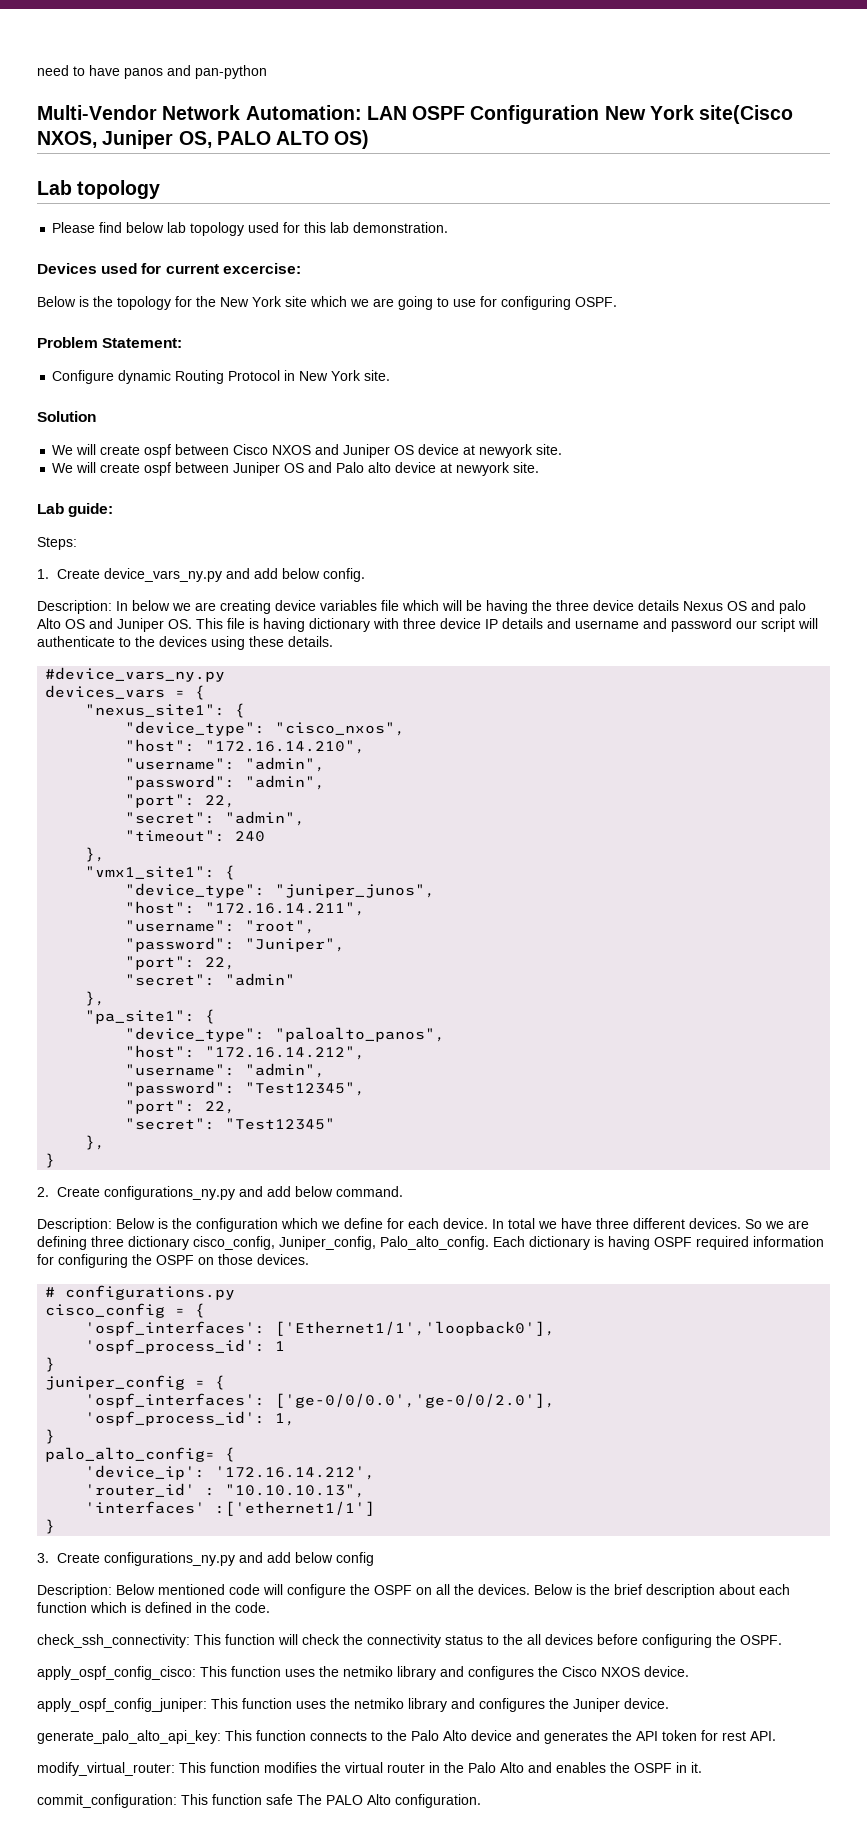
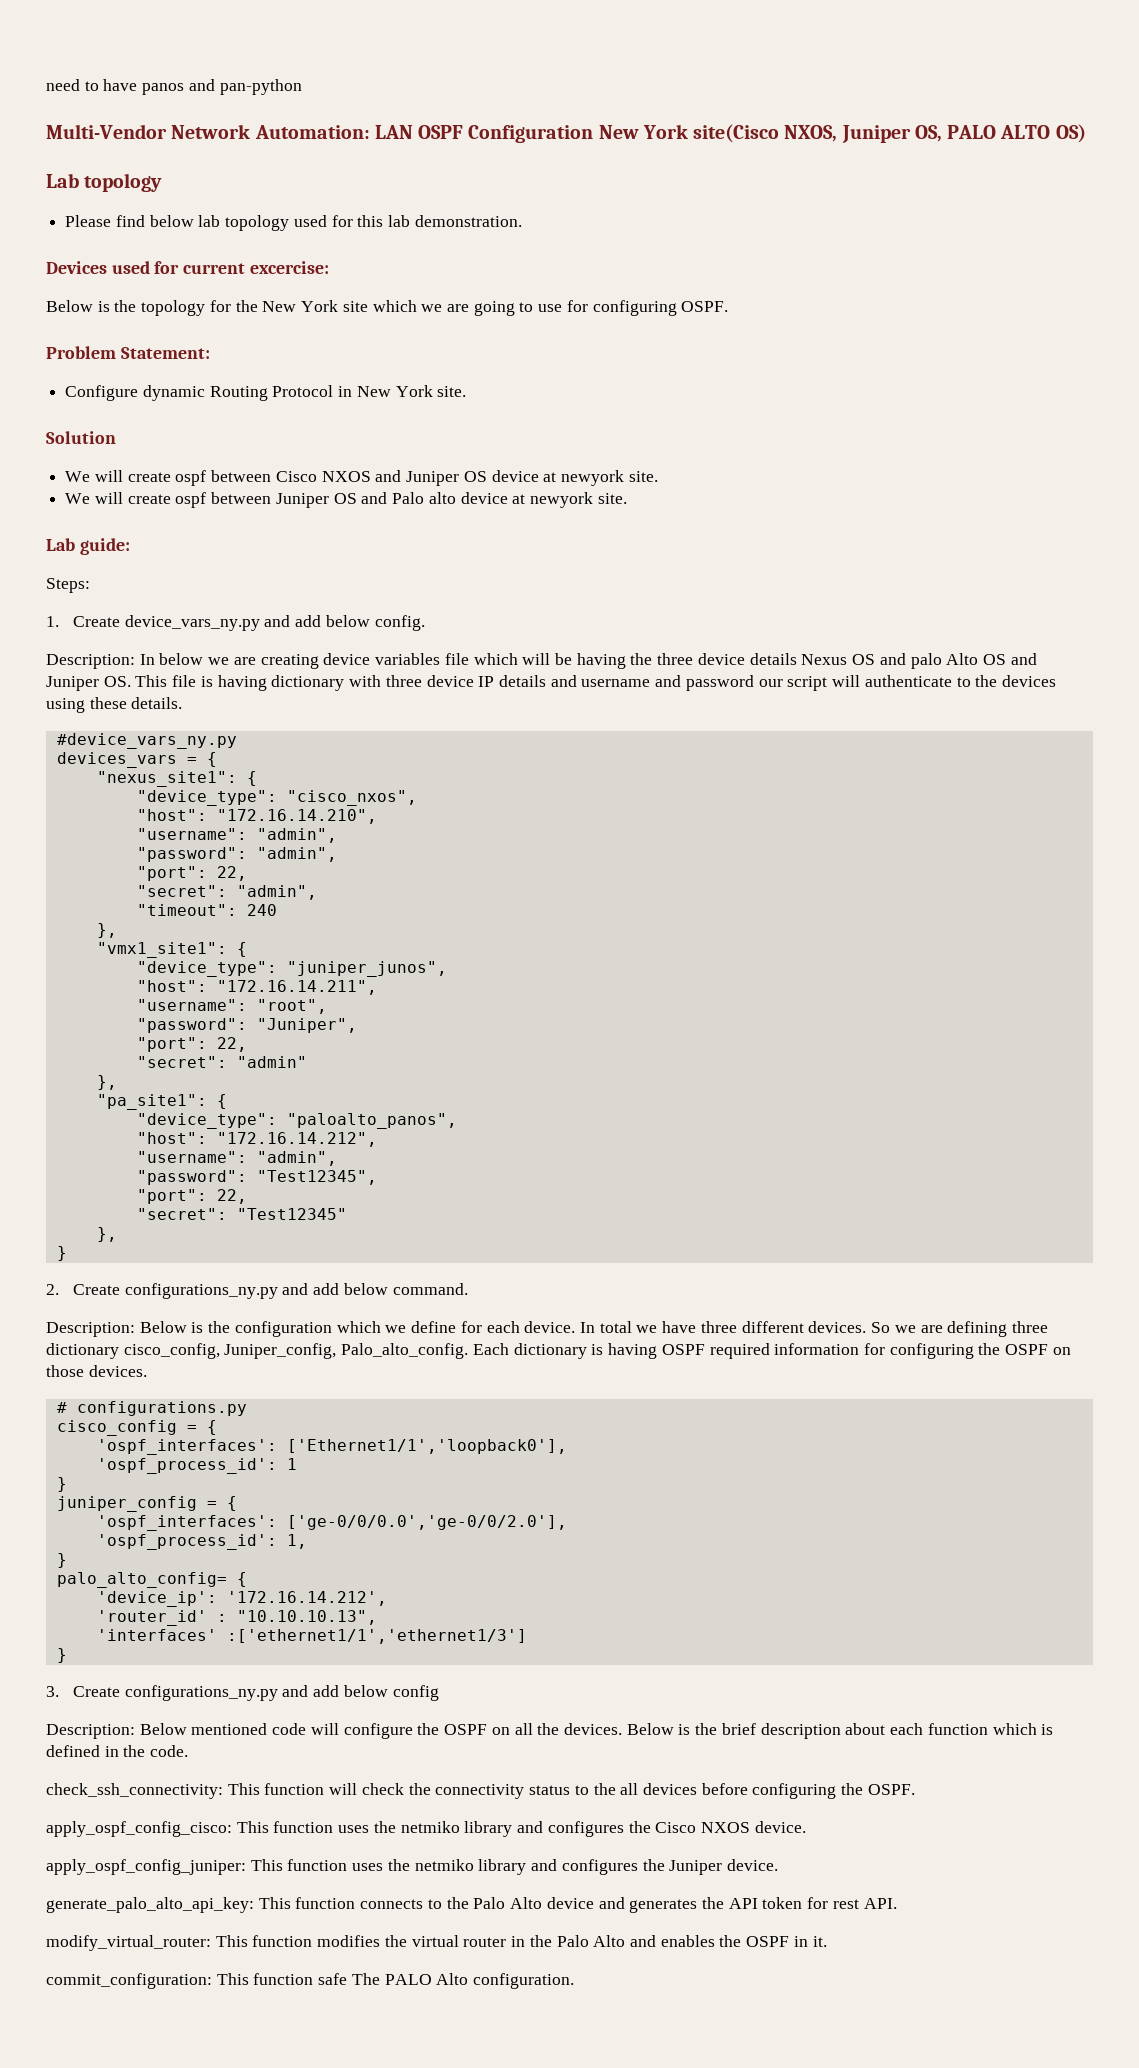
- 'interfaces' :['ethernet1/1']
+ 'interfaces' :['ethernet1/1','ethernet1/3']

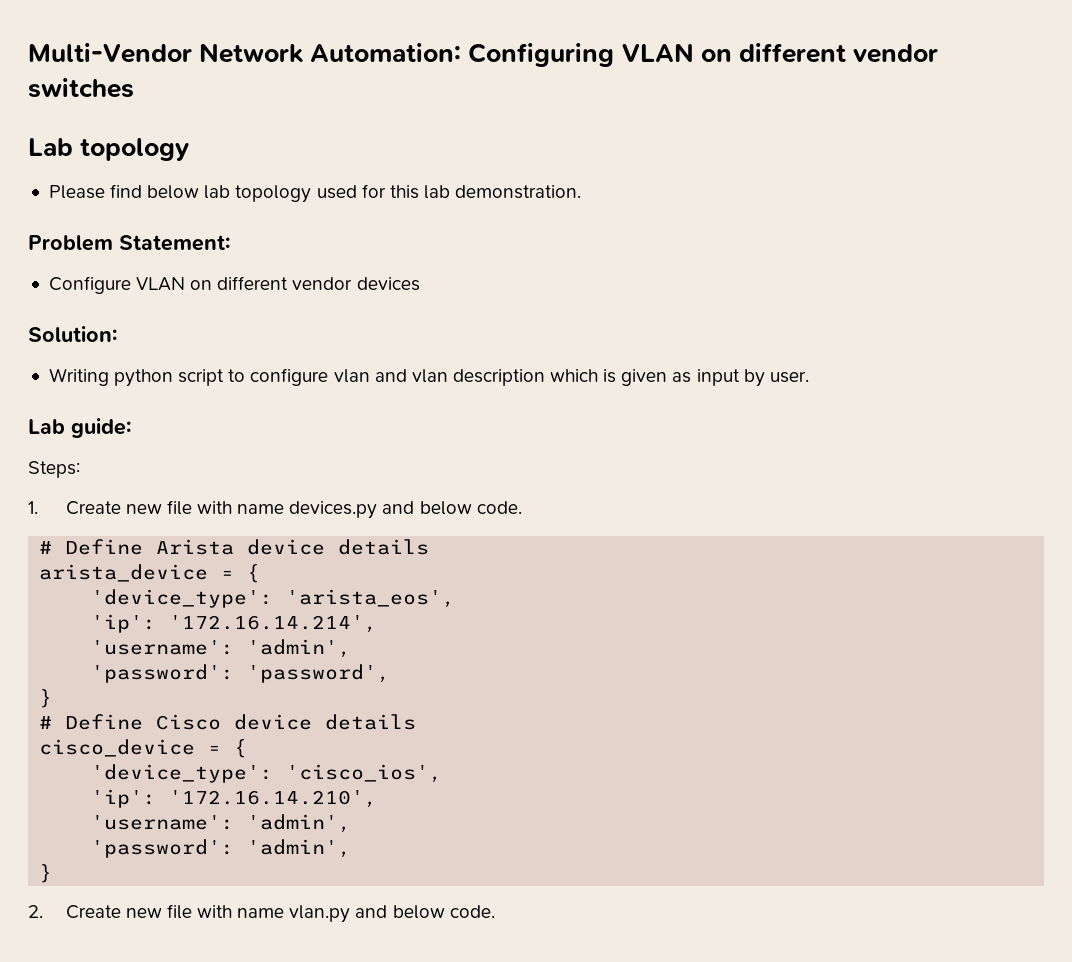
- need to have panos and pan-python
- Multi-Vendor Network Automation: LAN OSPF Configuration New York site(Cisco NXOS, Juniper OS, PALO ALTO OS)
+ Multi-Vendor Network Automation: Configuring VLAN on different vendor switches
- Devices used for current excercise:
- Below is the topology for the New York site which we are going to use for configuring OSPF.
  Problem Statement:
- Configure dynamic Routing Protocol in New York site.
- Solution
- We will create ospf between Cisco NXOS and Juniper OS device at newyork site.
- We will create ospf between Juniper OS and Palo alto device at newyork site.
+ Configure VLAN on different vendor devices
+ Solution:
+ Writing python script to configure vlan and vlan description which is given as input by user.
- 1. Create device_vars_ny.py and add below config.
- Description: In below we are creating device variables file which will be having the three device details Nexus OS and palo Alto OS and Juniper OS. This file is having dictionary with three device IP details and username and password our script will authenticate to the devices using these details.
- #device_vars_ny.py
- devices_vars = {
- "nexus_site1": {
- "device_type": "cisco_nxos",
- "host": "172.16.14.210",
- "username": "admin",
- "password": "admin",
- "port": 22,
- "secret": "admin",
- "timeout": 240
- },
- "vmx1_site1": {
- "device_type": "juniper_junos",
- "host": "172.16.14.211",
- "username": "root",
- "password": "Juniper",
- "port": 22,
- "secret": "admin"
- },
- "pa_site1": {
- "device_type": "paloalto_panos",
- "host": "172.16.14.212",
- "username": "admin",
- "password": "Test12345",
- "port": 22,
- "secret": "Test12345"
- },
+ 1. Create new file with name devices.py and below code.
+ # Define Arista device details
+ arista_device = {
+ 'device_type': 'arista_eos',
+ 'ip': '172.16.14.214',
+ 'username': 'admin',
+ 'password': 'password',
  }
- 2. Create configurations_ny.py and add below command.
- Description: Below is the configuration which we define for each device. In total we have three different devices. So we are defining three dictionary cisco_config, Juniper_config, Palo_alto_config. Each dictionary is having OSPF required information for configuring the OSPF on those devices.
- # configurations.py
- cisco_config = {
- 'ospf_interfaces': ['Ethernet1/1','loopback0'],
- 'ospf_process_id': 1
+ # Define Cisco device details
+ cisco_device = {
+ 'device_type': 'cisco_ios',
+ 'ip': '172.16.14.210',
+ 'username': 'admin',
+ 'password': 'admin',
  }
- juniper_config = {
- 'ospf_interfaces': ['ge-0/0/0.0','ge-0/0/2.0'],
- 'ospf_process_id': 1,
- }
- palo_alto_config= {
- 'device_ip': '172.16.14.212',
- 'router_id' : "10.10.10.13",
- 'interfaces' :['ethernet1/1','ethernet1/3']
- }
- 3. Create configurations_ny.py and add below config
- Description: Below mentioned code will configure the OSPF on all the devices. Below is the brief description about each function which is defined in the code.
- check_ssh_connectivity: This function will check the connectivity status to the all devices before configuring the OSPF.
- apply_ospf_config_cisco: This function uses the netmiko library and configures the Cisco NXOS device.
- apply_ospf_config_juniper: This function uses the netmiko library and configures the Juniper device.
- generate_palo_alto_api_key: This function connects to the Palo Alto device and generates the API token for rest API.
- modify_virtual_router: This function modifies the virtual router in the Palo Alto and enables the OSPF in it.
- commit_configuration: This function safe The PALO Alto configuration.
+ 2. Create new file with name vlan.py and below code.

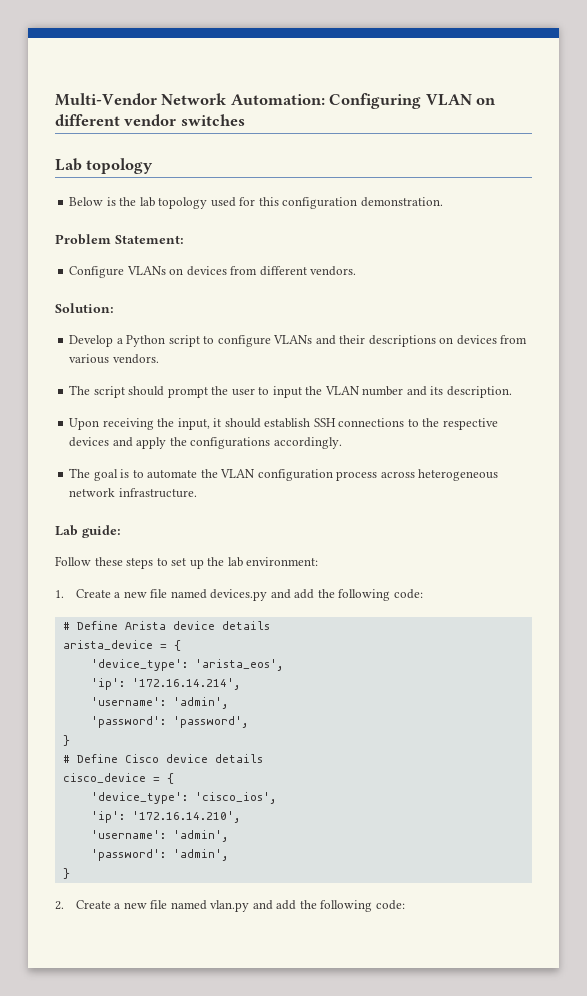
- Please find below lab topology used for this lab demonstration.
+ Below is the lab topology used for this configuration demonstration.
- Configure VLAN on different vendor devices
+ Configure VLANs on devices from different vendors.
  Solution:
- Writing python script to configure vlan and vlan description which is given as input by user.
+ Develop a Python script to configure VLANs and their descriptions on devices from various vendors.
+ The script should prompt the user to input the VLAN number and its description.
+ Upon receiving the input, it should establish SSH connections to the respective devices and apply the configurations accordingly.
+ The goal is to automate the VLAN configuration process across heterogeneous network infrastructure.
  Lab guide:
- Steps:
+ Follow these steps to set up the lab environment:
- 1. Create new file with name devices.py and below code.
+ 1. Create a new file named devices.py and add the following code:
- 2. Create new file with name vlan.py and below code.
+ 2. Create a new file named vlan.py and add the following code:

